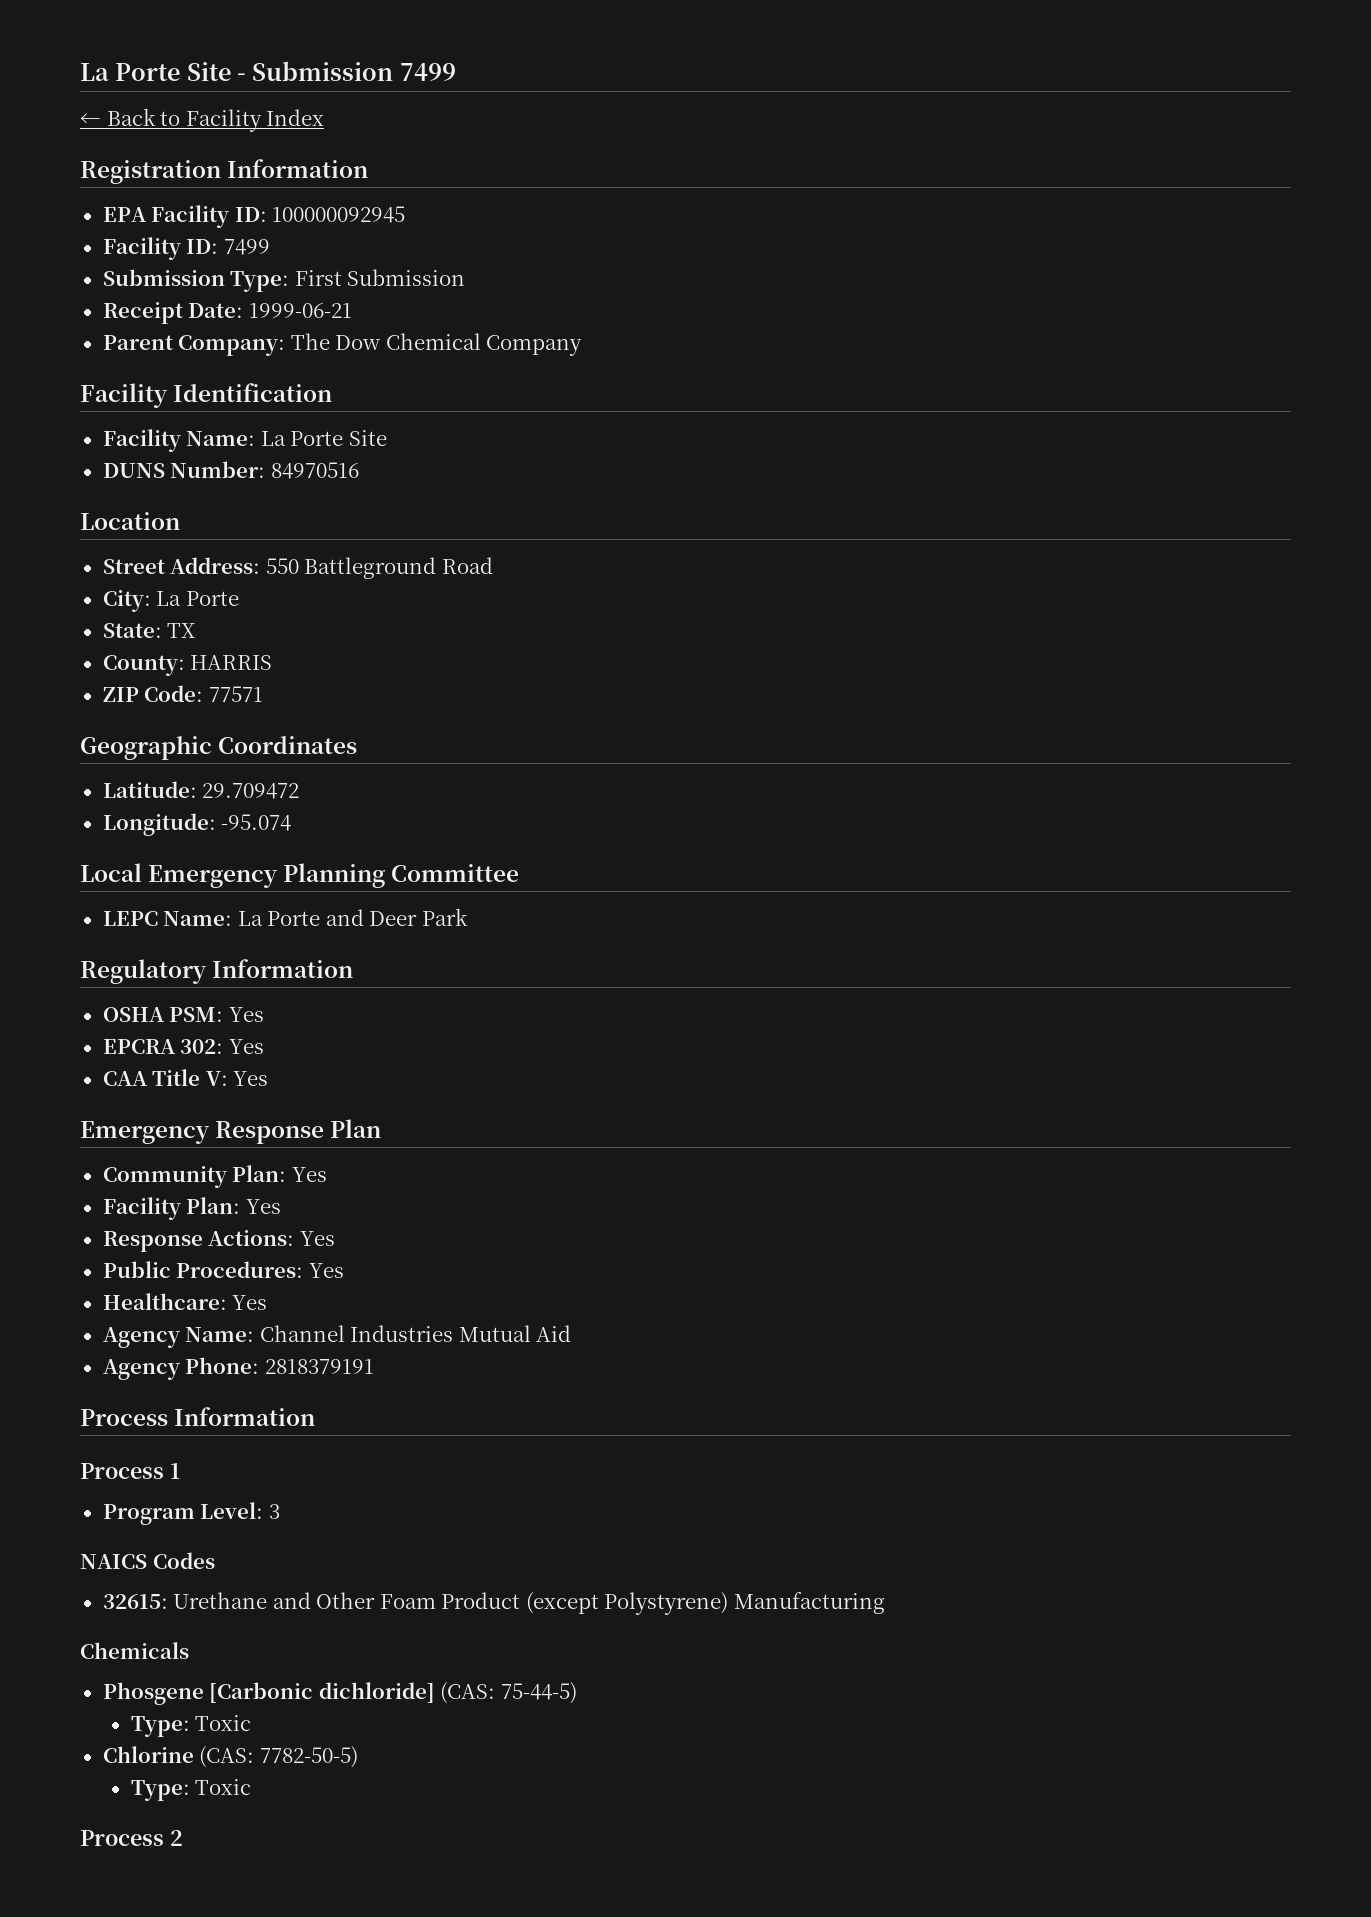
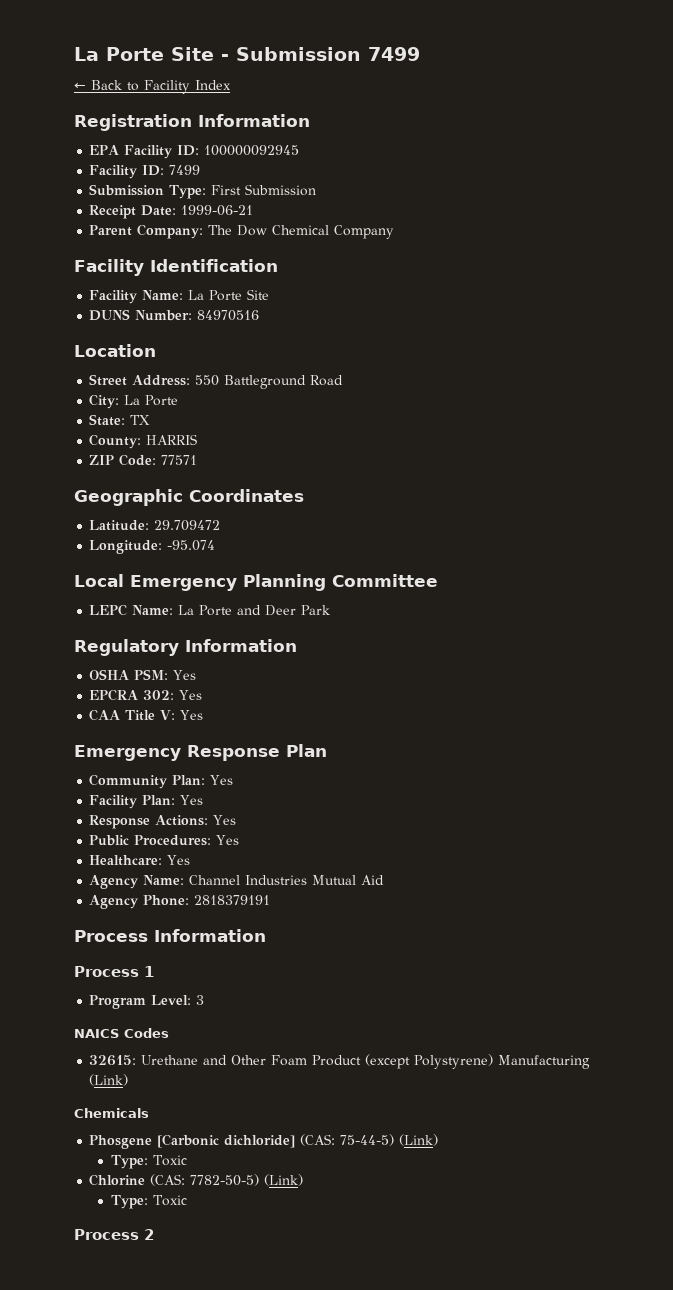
- 32615: Urethane and Other Foam Product (except Polystyrene) Manufacturing
+ 32615: Urethane and Other Foam Product (except Polystyrene) Manufacturing (Link)
- Phosgene [Carbonic dichloride] (CAS: 75-44-5)
+ Phosgene [Carbonic dichloride] (CAS: 75-44-5) (Link)
- Chlorine (CAS: 7782-50-5)
+ Chlorine (CAS: 7782-50-5) (Link)

